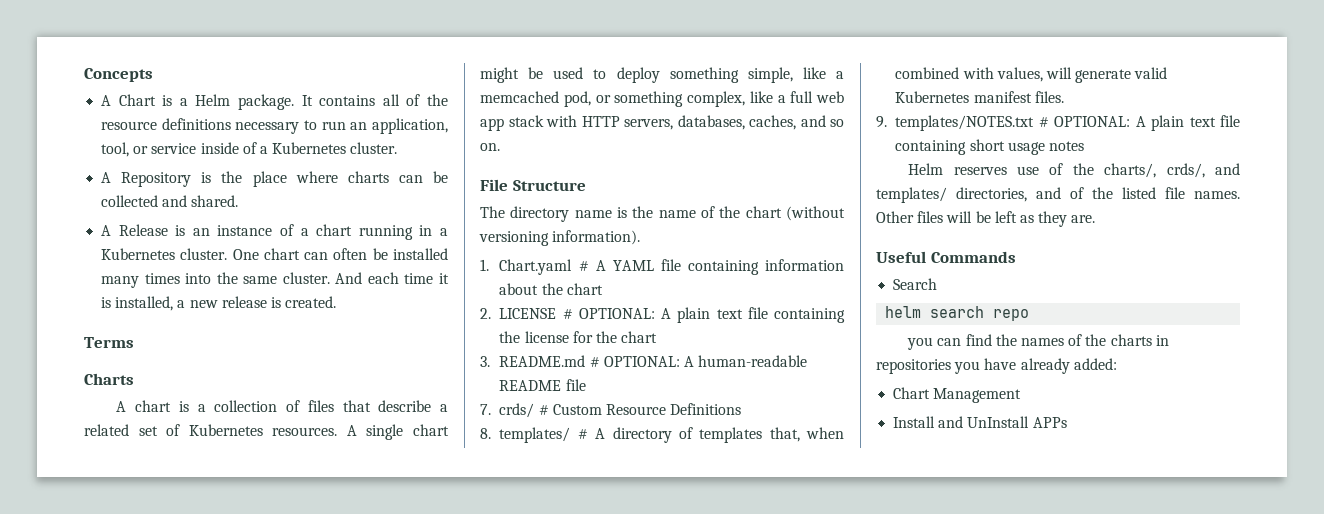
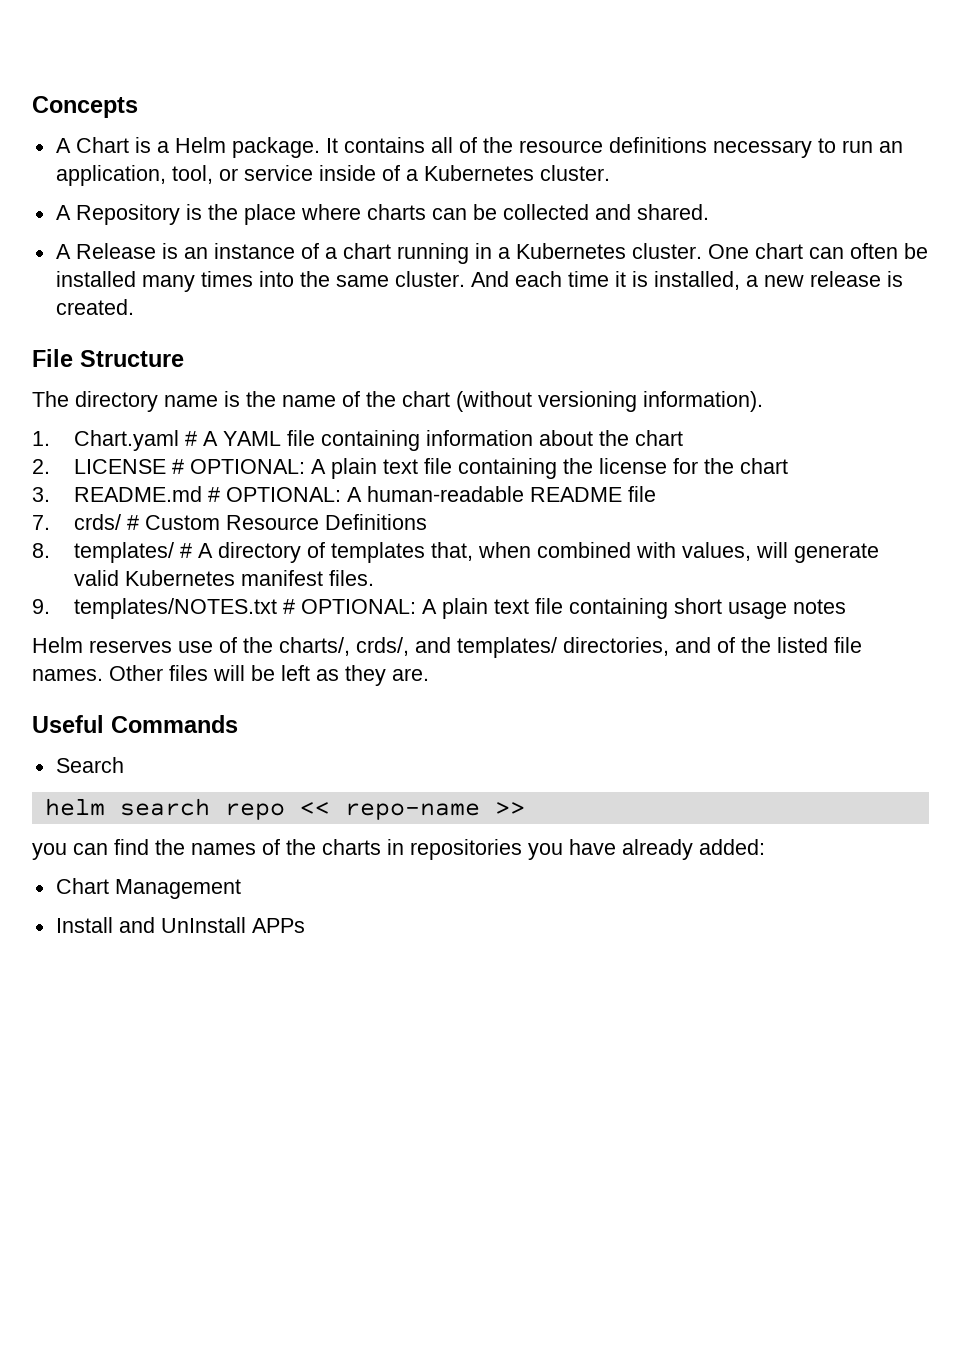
- Terms
- Charts
- A chart is a collection of files that describe a related set of Kubernetes resources. A single chart might be used to deploy something simple, like a memcached pod, or something complex, like a full web app stack with HTTP servers, databases, caches, and so on.
- helm search repo
+ helm search repo << repo-name >>

